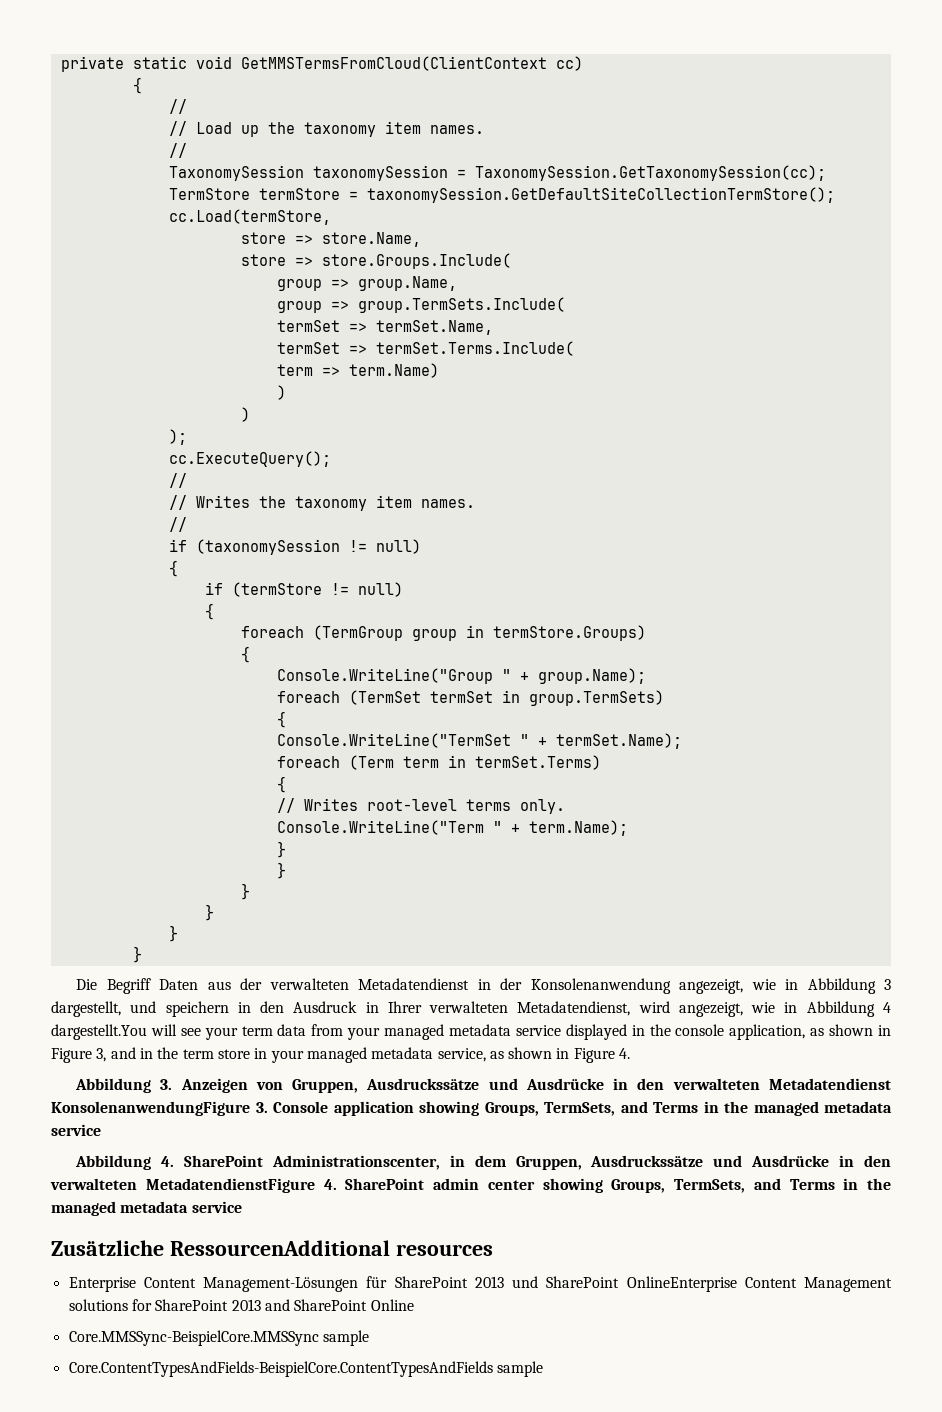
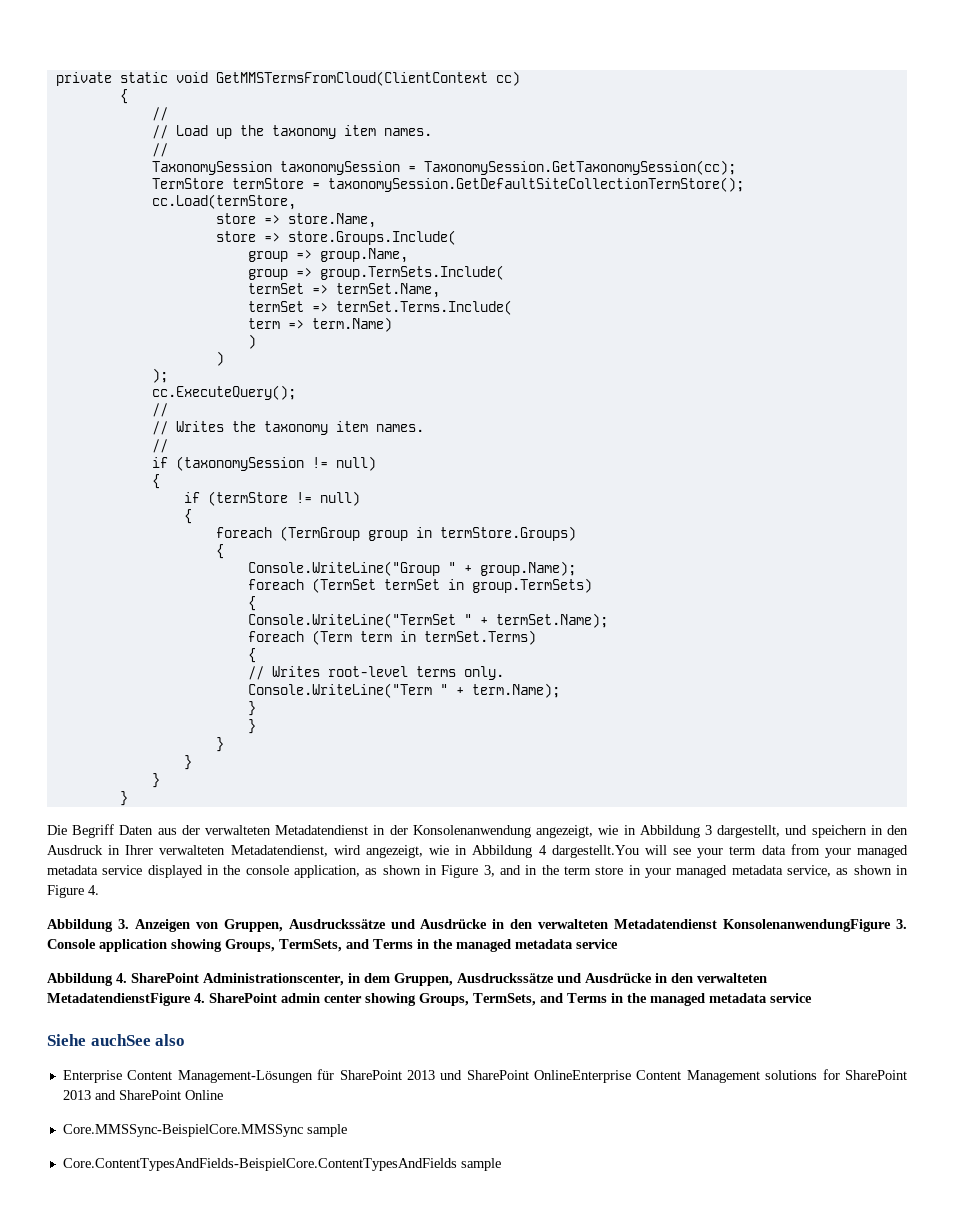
- Zusätzliche RessourcenAdditional resources
+ Siehe auchSee also

